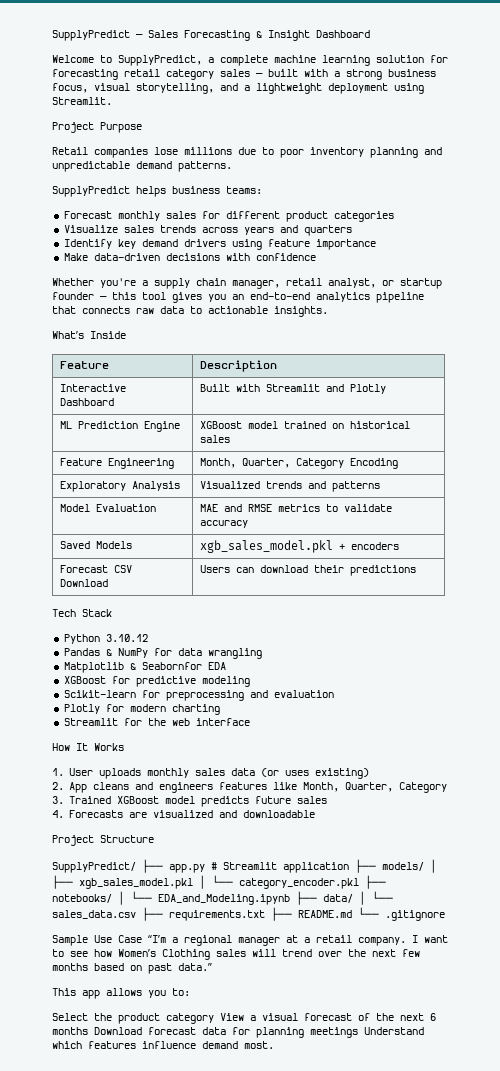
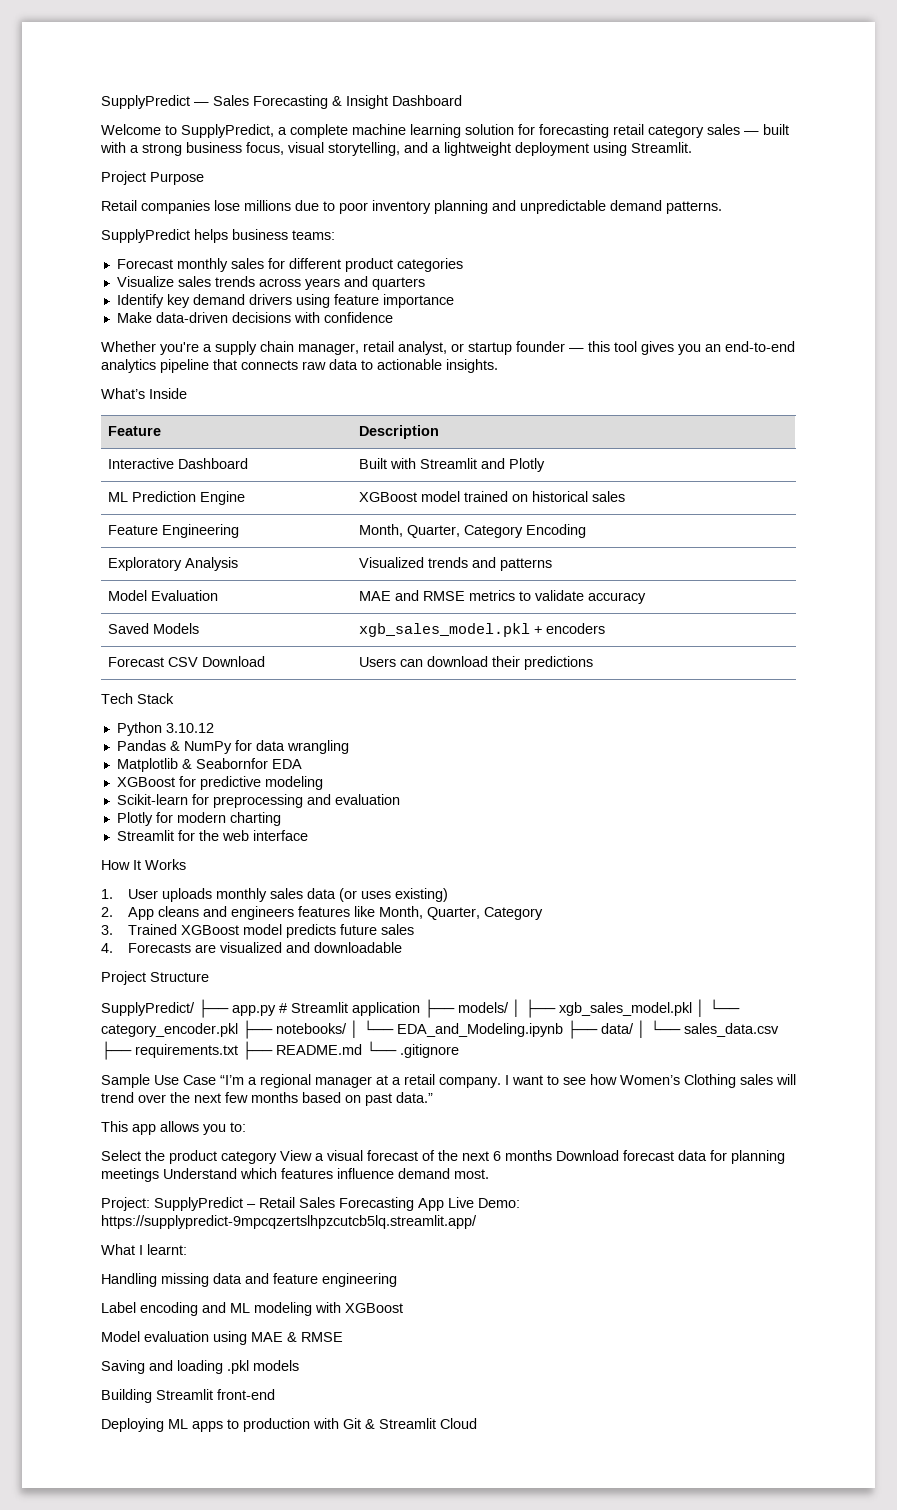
+ Project: SupplyPredict – Retail Sales Forecasting App Live Demo: https://supplypredict-9mpcqzertslhpzcutcb5lq.streamlit.app/
+ What I learnt:
+ Handling missing data and feature engineering
+ Label encoding and ML modeling with XGBoost
+ Model evaluation using MAE & RMSE
+ Saving and loading .pkl models
+ Building Streamlit front-end
+ Deploying ML apps to production with Git & Streamlit Cloud

